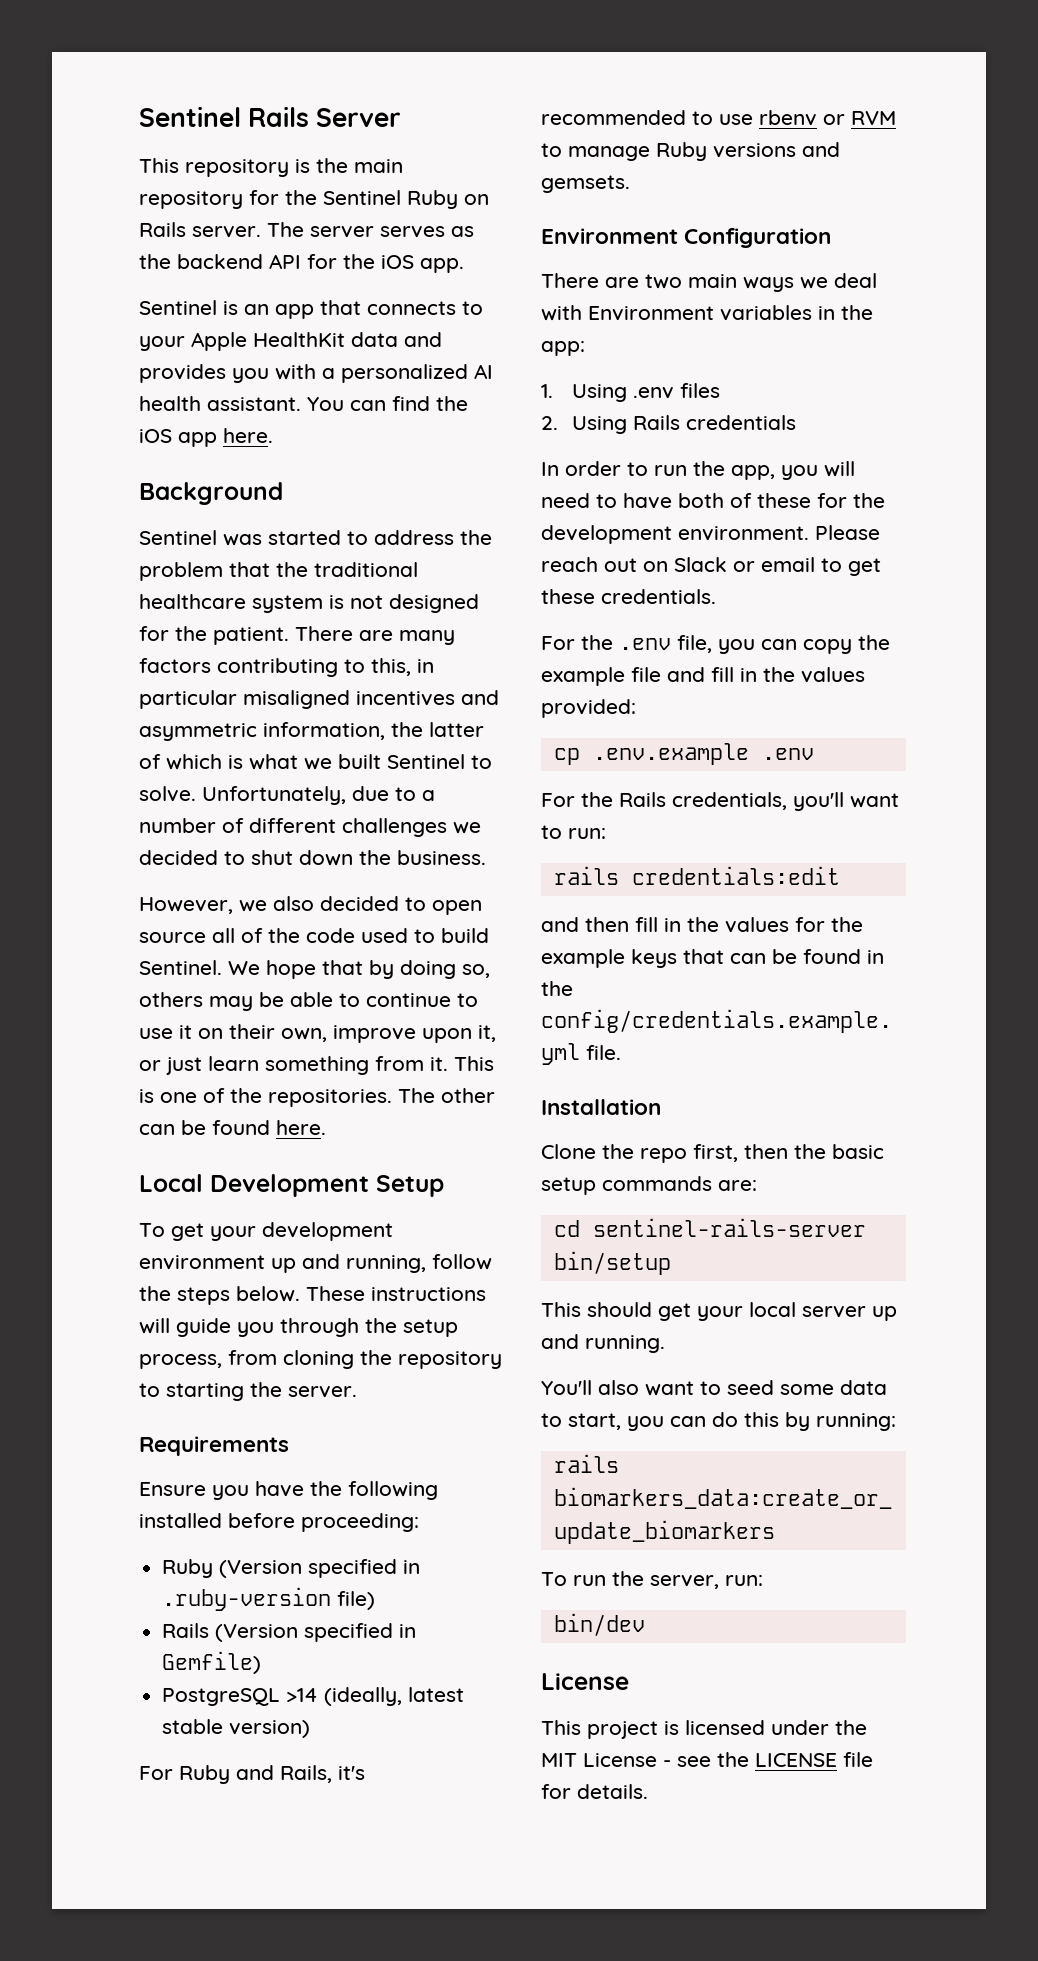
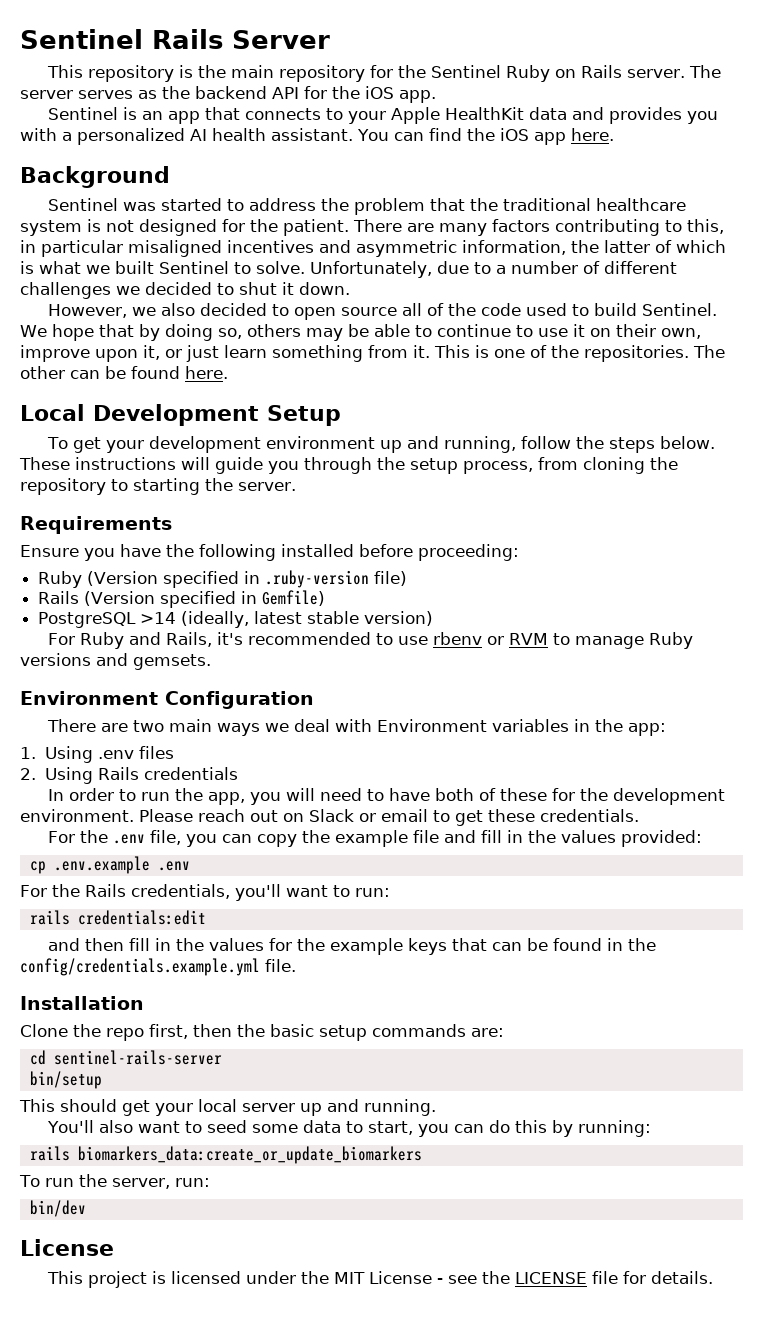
- Unfortunately, due to a number of different challenges we decided to shut down the business.
+ Unfortunately, due to a number of different challenges we decided to shut it down.

